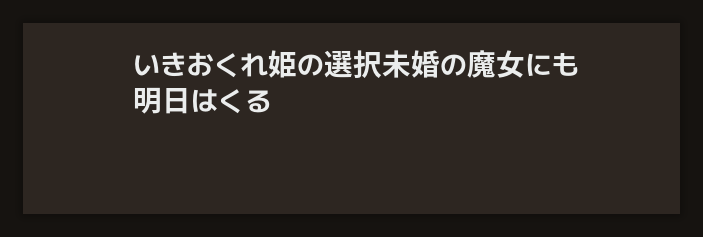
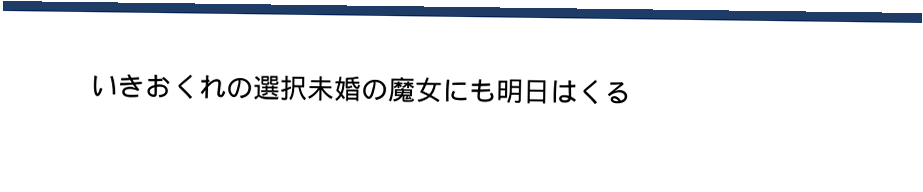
- いきおくれ姫の選択未婚の魔女にも明日はくる
+ いきおくれの選択未婚の魔女にも明日はくる

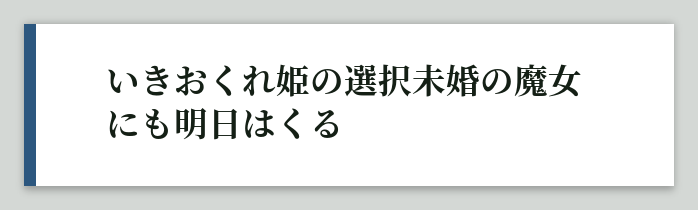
- いきおくれの選択未婚の魔女にも明日はくる
+ いきおくれ姫の選択未婚の魔女にも明日はくる

